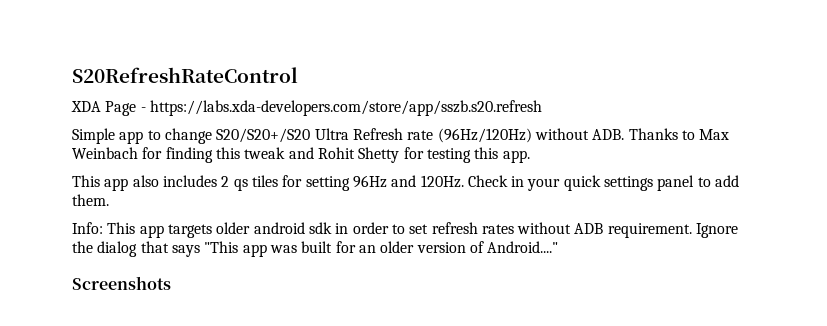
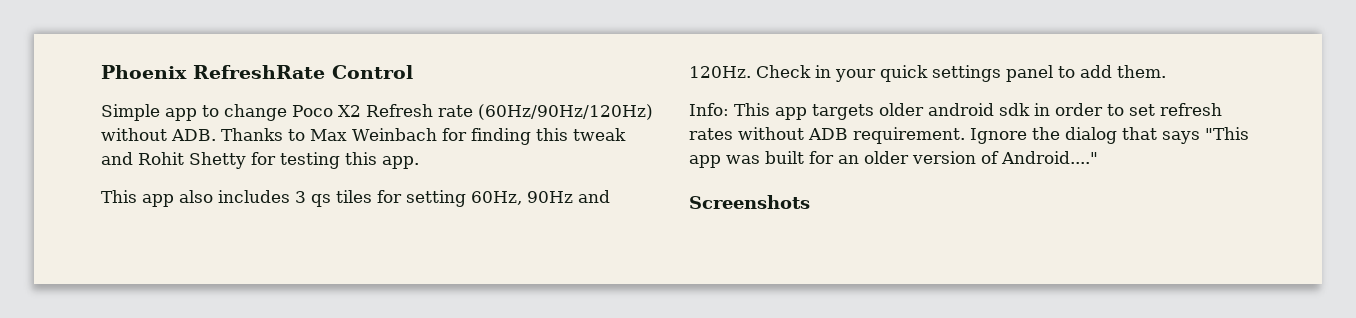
- S20RefreshRateControl
- XDA Page - https://labs.xda-developers.com/store/app/sszb.s20.refresh
+ Phoenix RefreshRate Control
- Simple app to change S20/S20+/S20 Ultra Refresh rate (96Hz/120Hz) without ADB. Thanks to Max Weinbach for finding this tweak and Rohit Shetty for testing this app.
+ Simple app to change Poco X2 Refresh rate (60Hz/90Hz/120Hz) without ADB. Thanks to Max Weinbach for finding this tweak and Rohit Shetty for testing this app.
- This app also includes 2 qs tiles for setting 96Hz and 120Hz.
+ This app also includes 3 qs tiles for setting 60Hz, 90Hz and 120Hz.

